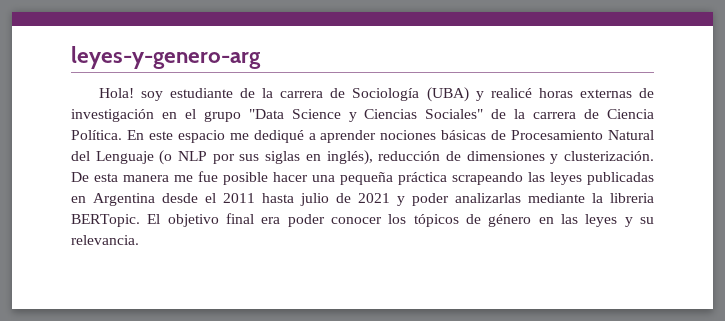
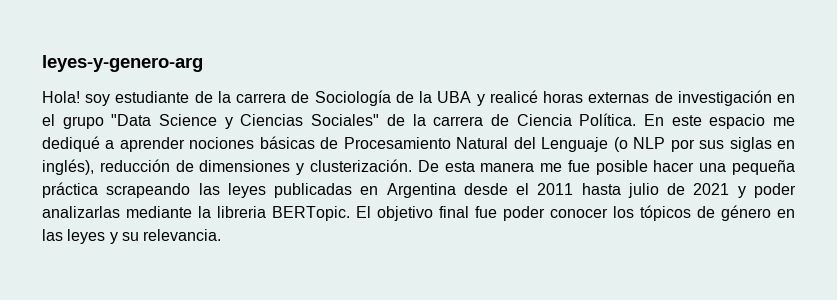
- Hola! soy estudiante de la carrera de Sociología (UBA) y realicé horas externas de investigación en el grupo "Data Science y Ciencias Sociales" de la carrera de Ciencia Política.
+ Hola! soy estudiante de la carrera de Sociología de la UBA y realicé horas externas de investigación en el grupo "Data Science y Ciencias Sociales" de la carrera de Ciencia Política.
- El objetivo final era poder conocer los tópicos de género en las leyes y su relevancia.
+ El objetivo final fue poder conocer los tópicos de género en las leyes y su relevancia.

